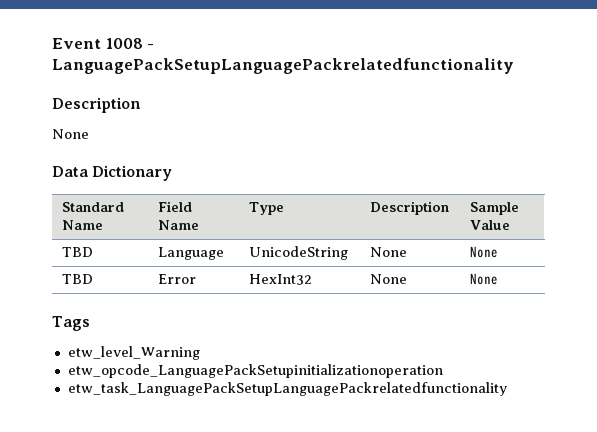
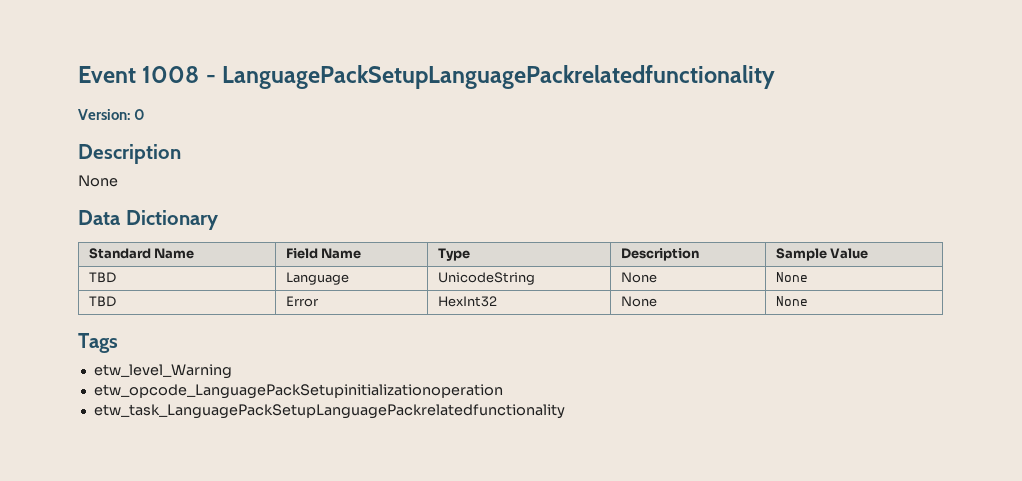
+ Version: 0

